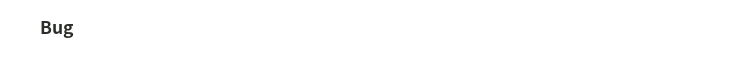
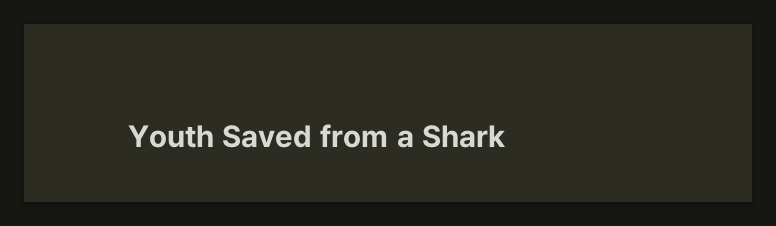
- Bug
+ Youth Saved from a Shark

